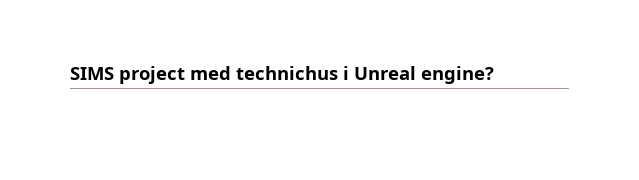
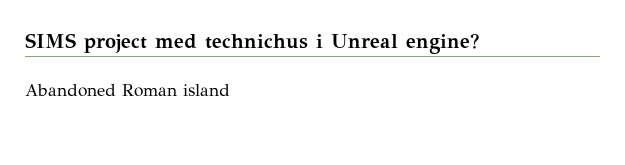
+ Abandoned Roman island

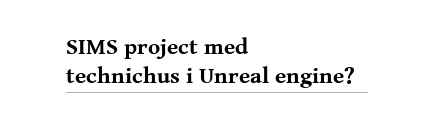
- Abandoned Roman island

